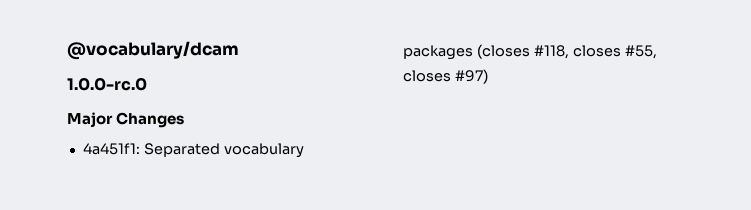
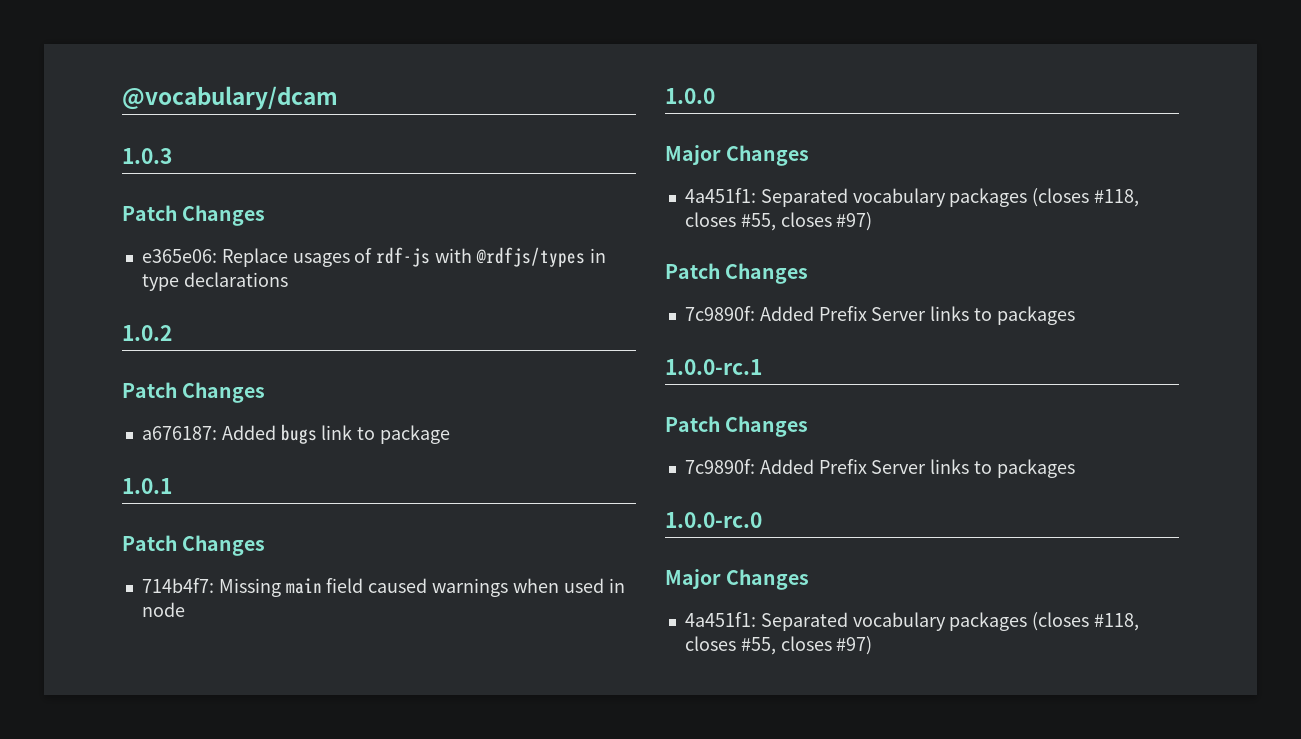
+ 1.0.3
+ Patch Changes
+ e365e06: Replace usages of rdf-js with @rdfjs/types in type declarations
+ 1.0.2
+ Patch Changes
+ a676187: Added bugs link to package
+ 1.0.1
+ Patch Changes
+ 714b4f7: Missing main field caused warnings when used in node
+ 1.0.0
+ Major Changes
+ 4a451f1: Separated vocabulary packages (closes #118, closes #55, closes #97)
+ Patch Changes
+ 7c9890f: Added Prefix Server links to packages
+ 1.0.0-rc.1
+ Patch Changes
+ 7c9890f: Added Prefix Server links to packages

